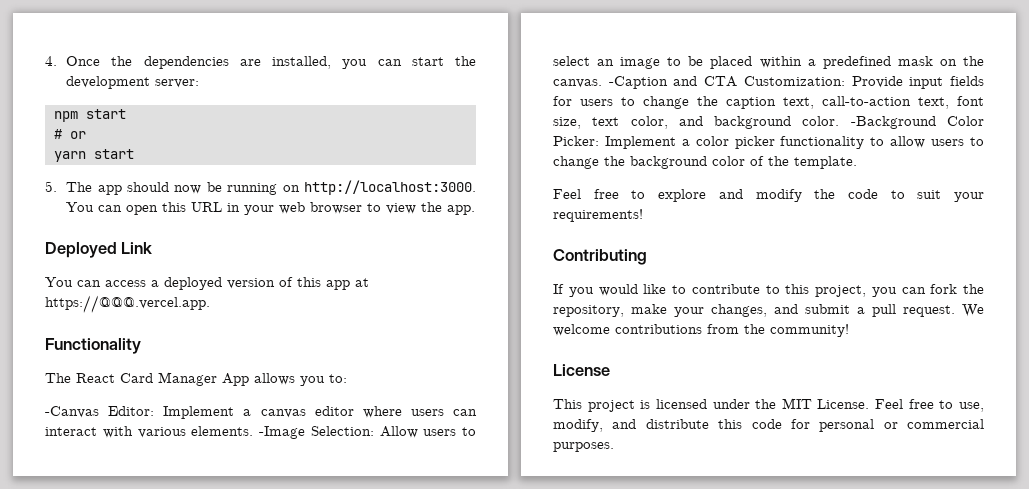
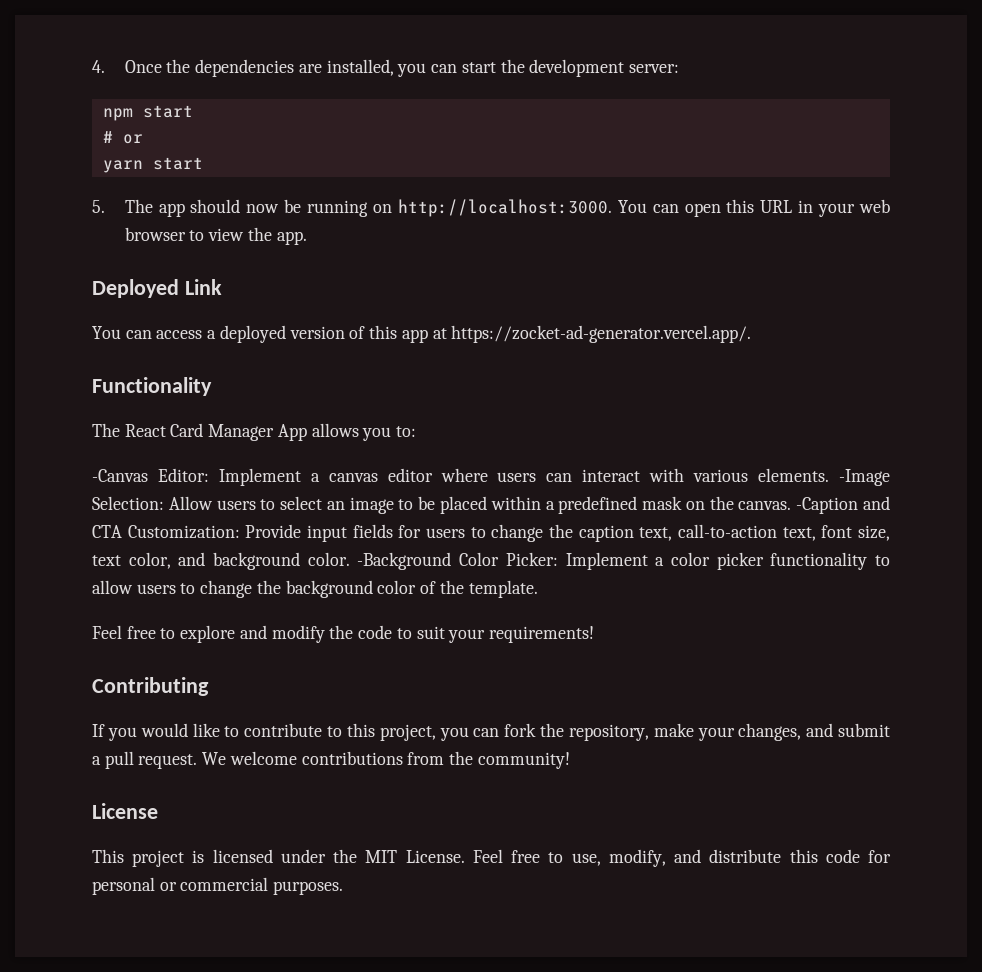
- You can access a deployed version of this app at https://@@@.vercel.app.
+ You can access a deployed version of this app at https://zocket-ad-generator.vercel.app/.

